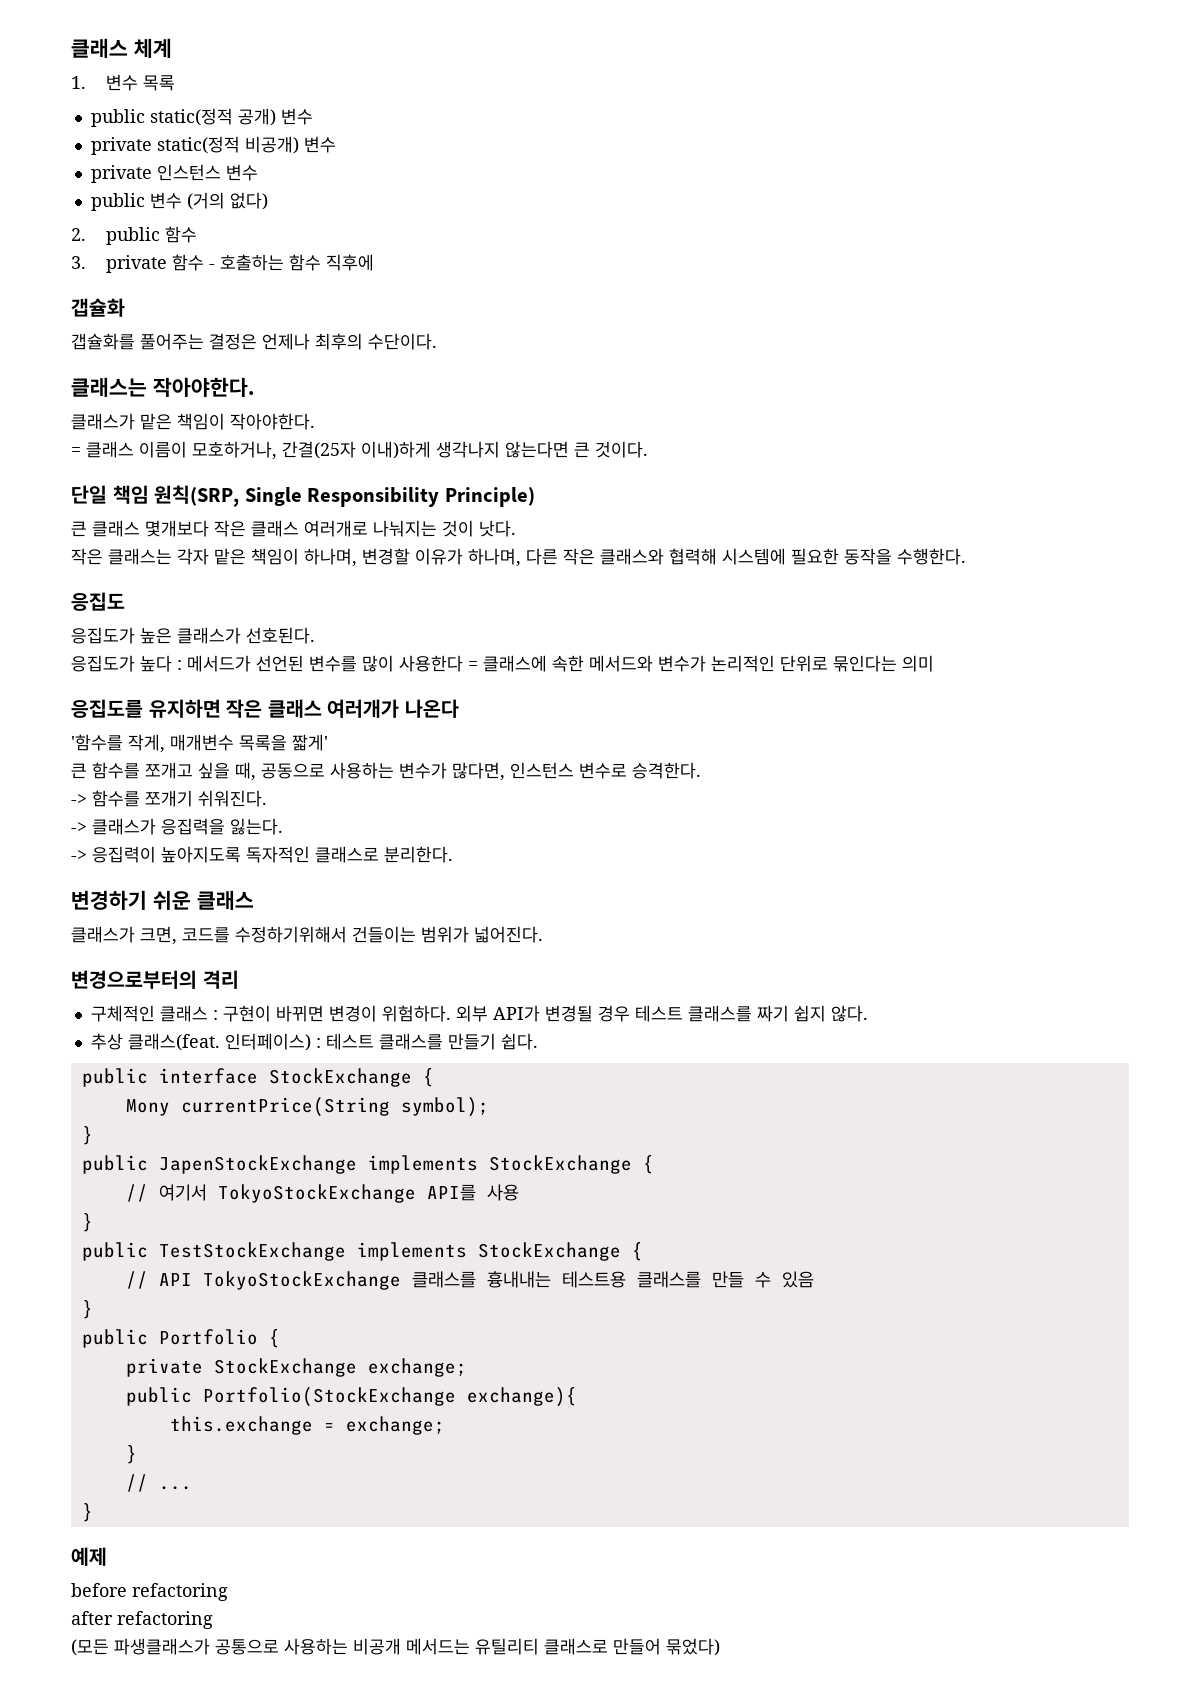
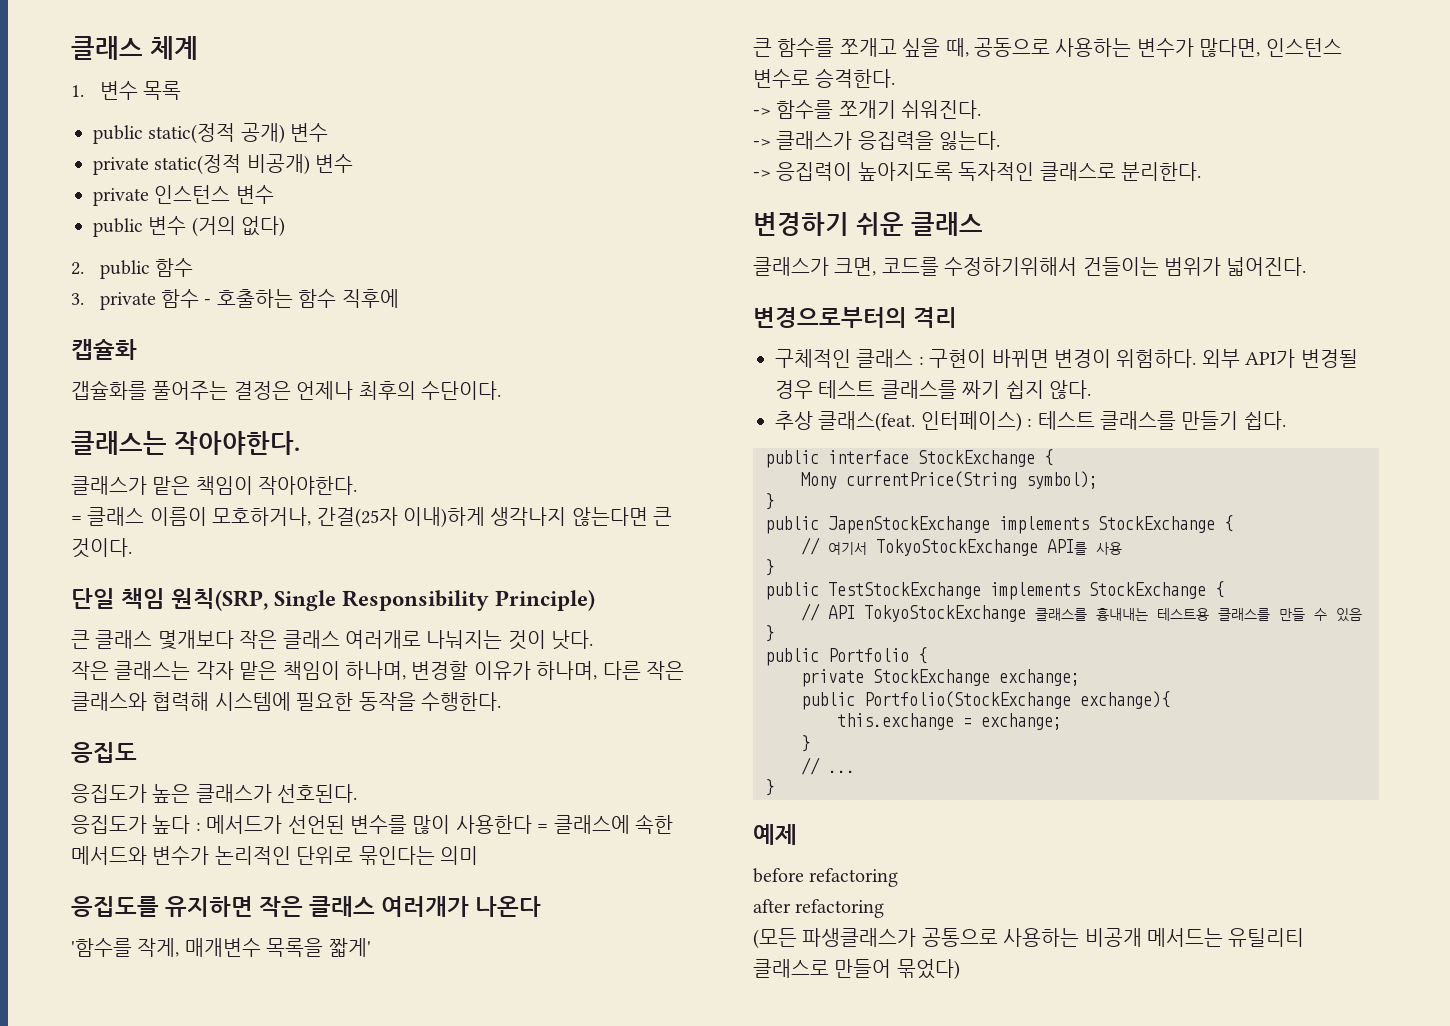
- 갭슐화
+ 캡슐화

